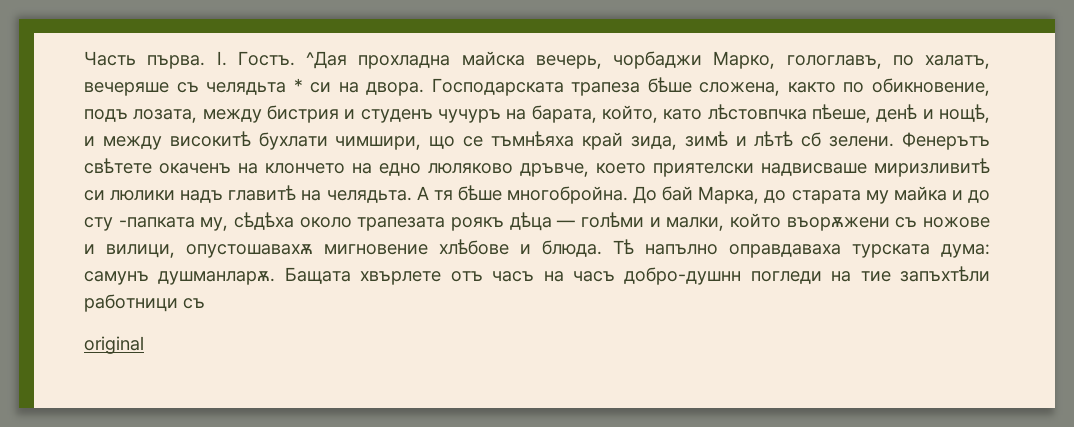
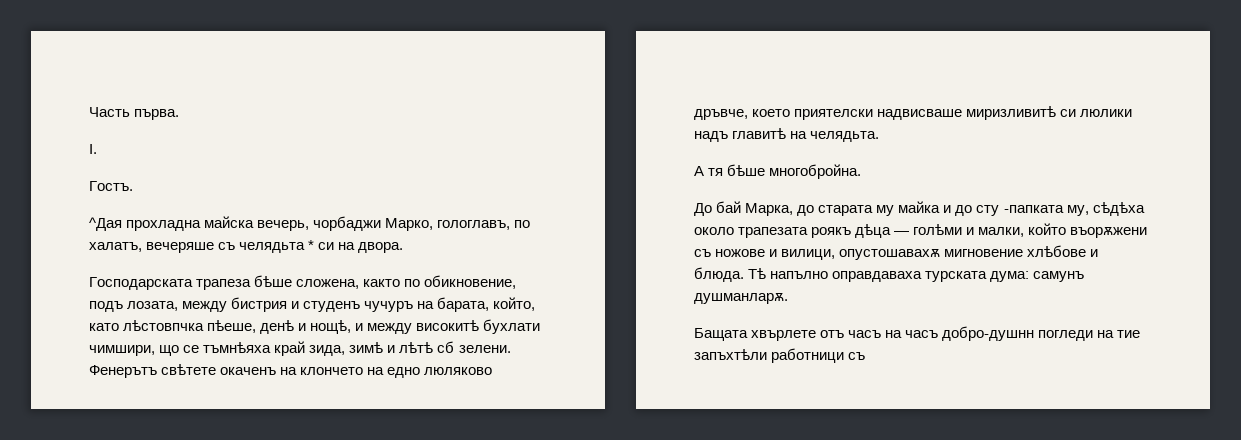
- Часть първа. I. Гостъ. ^Дая прохладна майска вечерь, чорбаджи Марко, гологлавъ, по халатъ, вечеряше съ челядьта * си на двора. Господарската трапеза бѣше сложена, както по обикновение, подъ лозата, между бистрия и студенъ чучуръ на барата, който, като лѣстовпчка пѣеше, денѣ и нощѣ, и между високитѣ бухлати чимшири, що се тъмнѣяха край зида, зимѣ и лѣтѣ сб зелени.
+ Часть първа.
+ I.
+ Гостъ.
+ ^Дая прохладна майска вечерь, чорбаджи Марко, гологлавъ, по халатъ, вечеряше съ челядьта * си на двора.
+ Господарската трапеза бѣше сложена, както по обикновение, подъ лозата, между бистрия и студенъ чучуръ на барата, който, като лѣстовпчка пѣеше, денѣ и нощѣ, и между високитѣ бухлати чимшири, що се тъмнѣяха край зида, зимѣ и лѣтѣ сб зелени.
- Фенерътъ свѣтете окаченъ на клончето на едно люляково дръвче, което приятелски надвисваше миризливитѣ си люлики надъ главитѣ на челядьта. А тя бѣше многобройна. До бай Марка, до старата му майка и до сту -папката му, сѣдѣха около трапезата роякъ дѣца — голѣми и малки, който въорѫжени съ ножове и вилици, опустошавахѫ мигновение хлѣбове и блюда.
+ Фенерътъ свѣтете окаченъ на клончето на едно люляково дръвче, което приятелски надвисваше миризливитѣ си люлики надъ главитѣ на челядьта.
+ А тя бѣше многобройна.
+ До бай Марка, до старата му майка и до сту -папката му, сѣдѣха около трапезата роякъ дѣца — голѣми и малки, който въорѫжени съ ножове и вилици, опустошавахѫ мигновение хлѣбове и блюда.
- Тѣ напълно оправдаваха турската дума: самунъ душманларѫ. Бащата хвърлете отъ часъ на часъ добро-душнн погледи на тие запъхтѣли работници съ
+ Тѣ напълно оправдаваха турската дума: самунъ душманларѫ.
+ Бащата хвърлете отъ часъ на часъ добро-душнн погледи на тие запъхтѣли работници съ
- original

